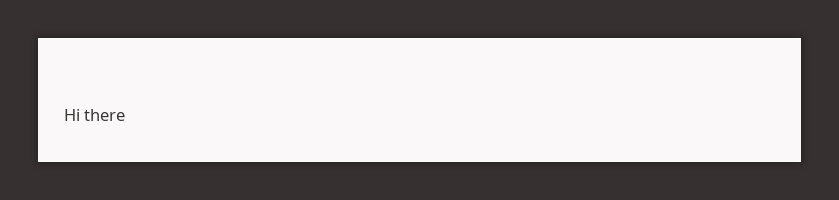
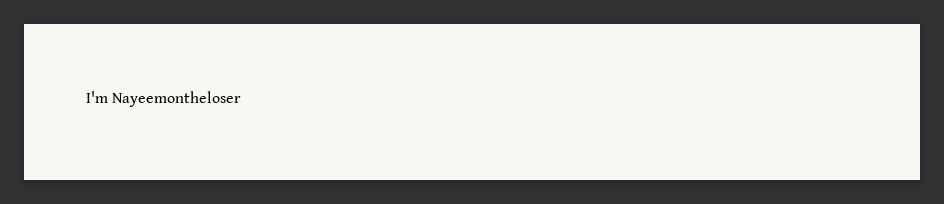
- Hi there
+ I'm Nayeemontheloser

